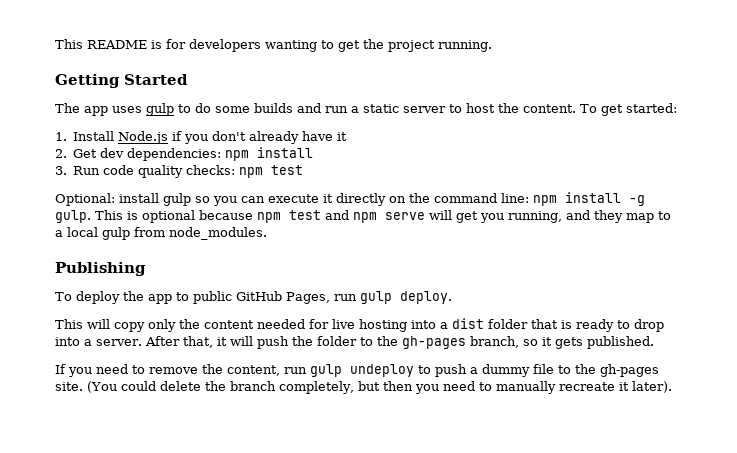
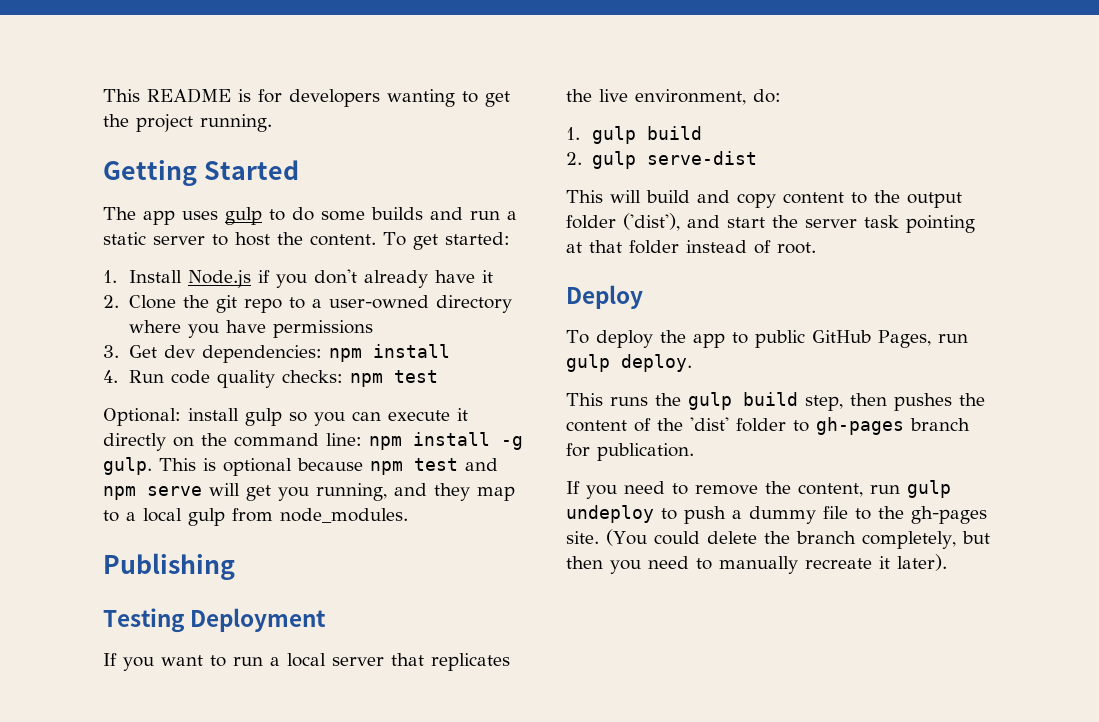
- 2. Get dev dependencies: npm install
+ 2. Clone the git repo to a user-owned directory where you have permissions
+ 3. Get dev dependencies: npm install
- 3. Run code quality checks: npm test
+ 4. Run code quality checks: npm test
+ Testing Deployment
+ If you want to run a local server that replicates the live environment, do:
+ 1. gulp build
+ 2. gulp serve-dist
+ This will build and copy content to the output folder ('dist'), and start the server task pointing at that folder instead of root.
+ Deploy
- This will copy only the content needed for live hosting into a dist folder that is ready to drop into a server. After that, it will push the folder to the gh-pages branch, so it gets published.
+ This runs the gulp build step, then pushes the content of the 'dist' folder to gh-pages branch for publication.

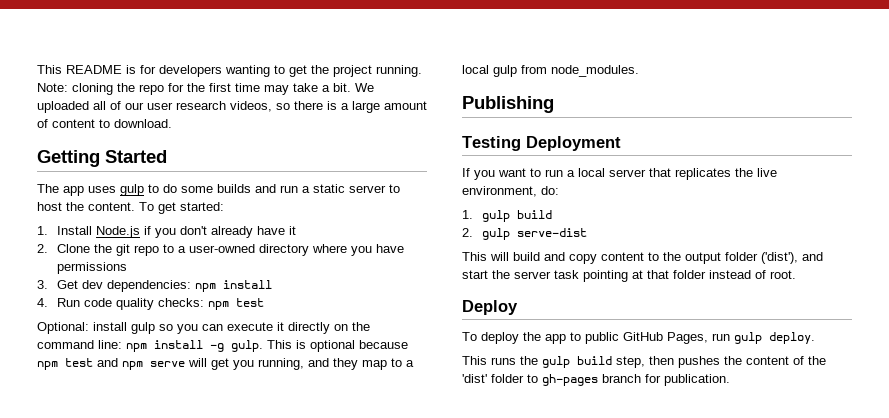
+ Note: cloning the repo for the first time may take a bit. We uploaded all of our user research videos, so there is a large amount of content to download.
- If you need to remove the content, run gulp undeploy to push a dummy file to the gh-pages site. (You could delete the branch completely, but then you need to manually recreate it later).

